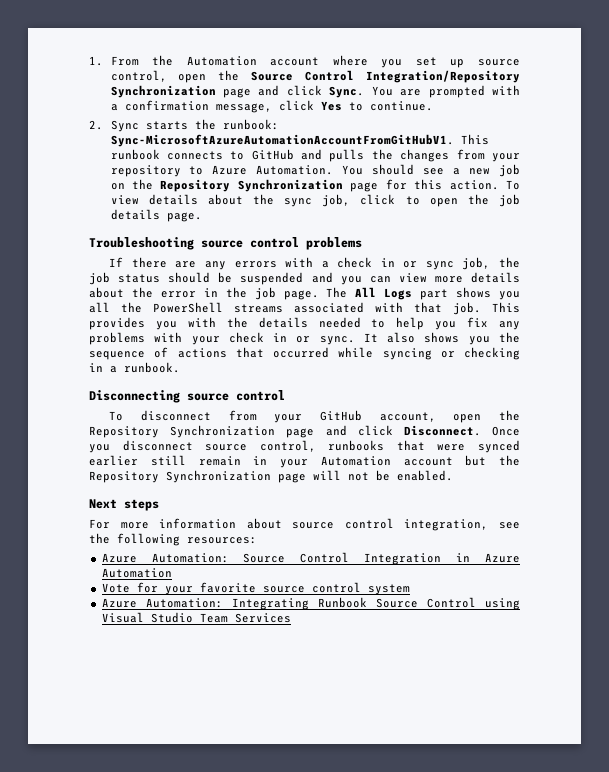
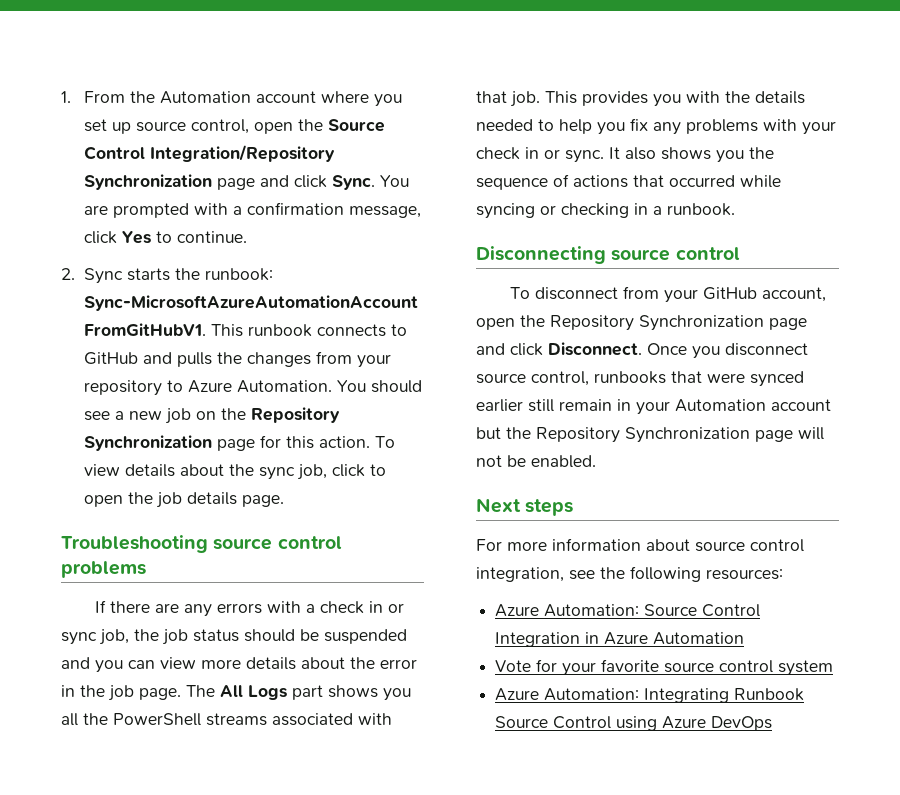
- Azure Automation: Integrating Runbook Source Control using Visual Studio Team Services
+ Azure Automation: Integrating Runbook Source Control using Azure DevOps

